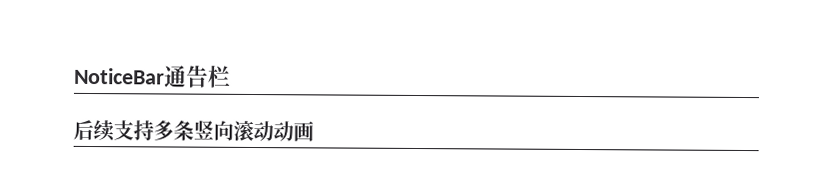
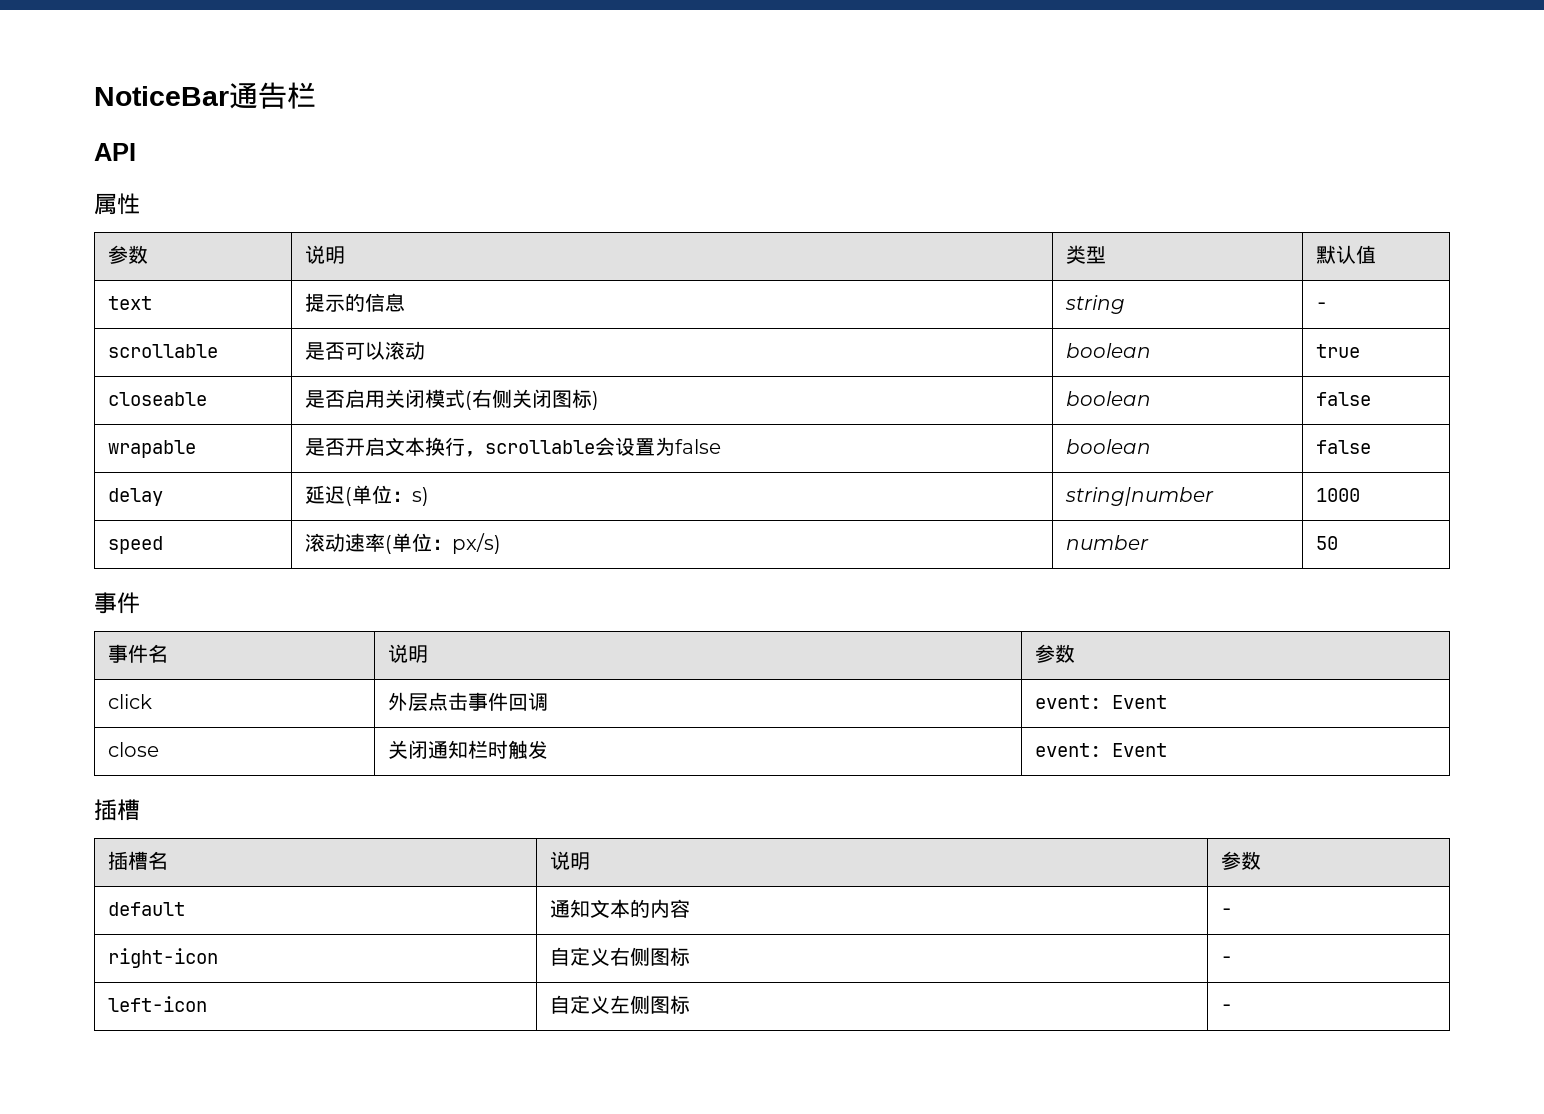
- 后续支持多条竖向滚动动画
+ API
+ 属性
+ 参数 | 说明 | 类型 | 默认值
+ text | 提示的信息 | string | -
+ scrollable | 是否可以滚动 | boolean | true
+ closeable | 是否启用关闭模式(右侧关闭图标) | boolean | false
+ wrapable | 是否开启文本换行，scrollable会设置为false | boolean | false
+ delay | 延迟(单位：s) | string|number | 1000
+ speed | 滚动速率(单位：px/s) | number | 50
+ 事件
+ 事件名 | 说明 | 参数
+ click | 外层点击事件回调 | event: Event
+ close | 关闭通知栏时触发 | event: Event
+ 插槽
+ 插槽名 | 说明 | 参数
+ default | 通知文本的内容 | -
+ right-icon | 自定义右侧图标 | -
+ left-icon | 自定义左侧图标 | -

